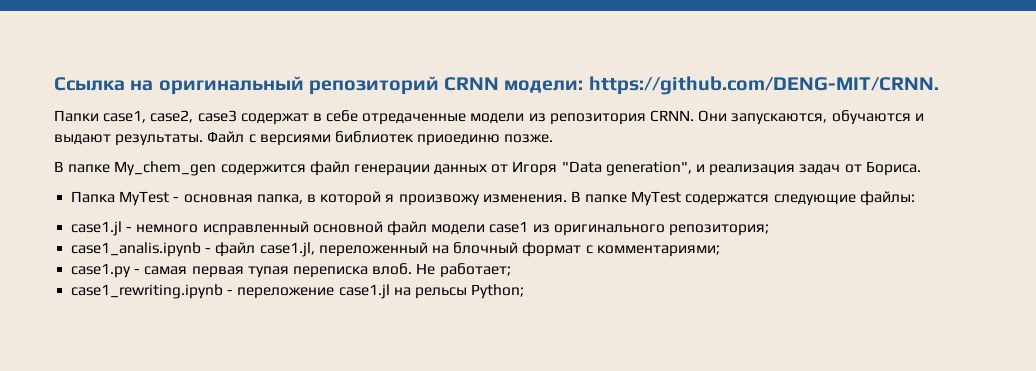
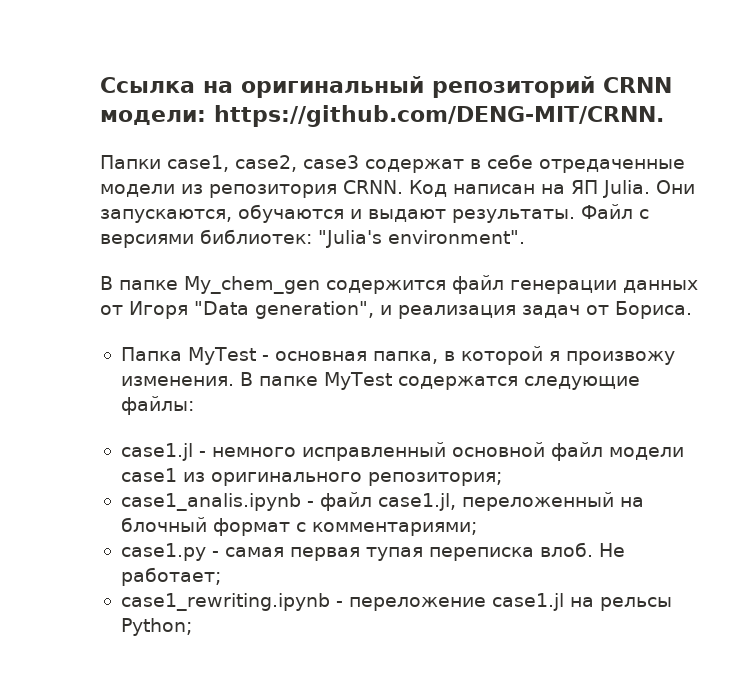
+ Код написан на ЯП Julia.
- Файл с версиями библиотек приоединю позже.
+ Файл с версиями библиотек: "Julia's environment".

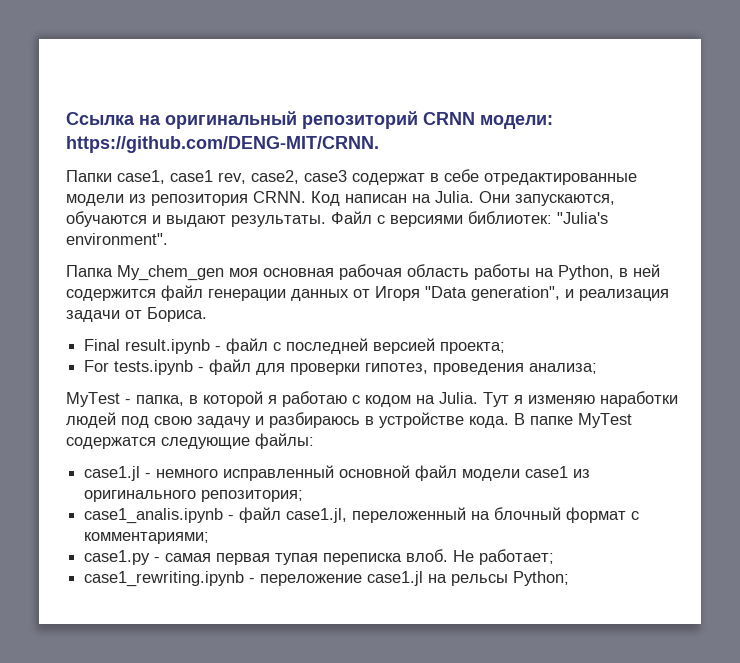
- Папки case1, case2, case3 содержат в себе отредаченные модели из репозитория CRNN.
+ Папки case1, case1 rev, case2, case3 содержат в себе отредактированные модели из репозитория CRNN.
- Код написан на ЯП Julia.
+ Код написан на Julia.
- В папке My_chem_gen содержится файл генерации данных от Игоря "Data generation", и реализация задач от Бориса.
+ Папка My_chem_gen моя основная рабочая область работы на Python, в ней содержится файл генерации данных от Игоря "Data generation", и реализация задачи от Бориса.
- Папка MyTest - основная папка, в которой я произвожу изменения.
+ Final result.ipynb - файл с последней версией проекта;
+ For tests.ipynb - файл для проверки гипотез, проведения анализа;
+ MyTest - папка, в которой я работаю с кодом на Julia. Тут я изменяю наработки людей под свою задачу и разбираюсь в устройстве кода.

